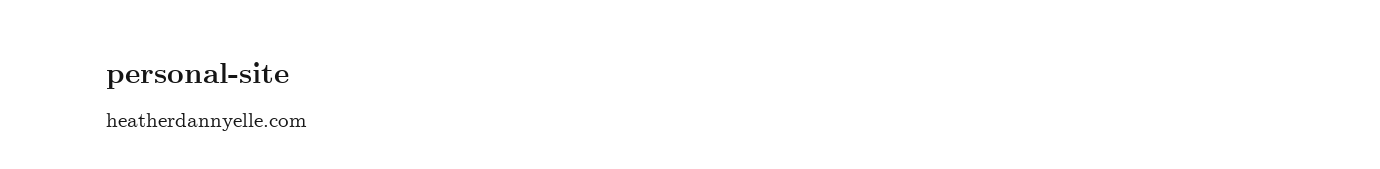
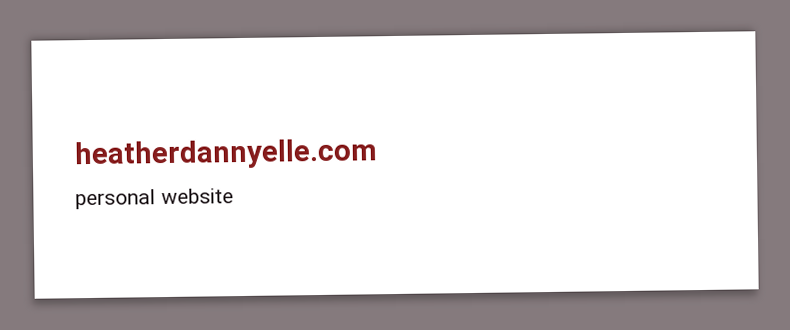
- personal-site
  heatherdannyelle.com
+ personal website

